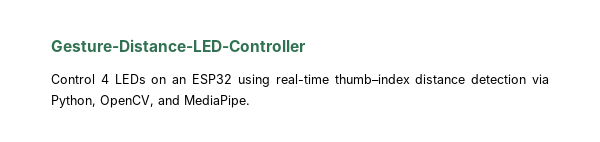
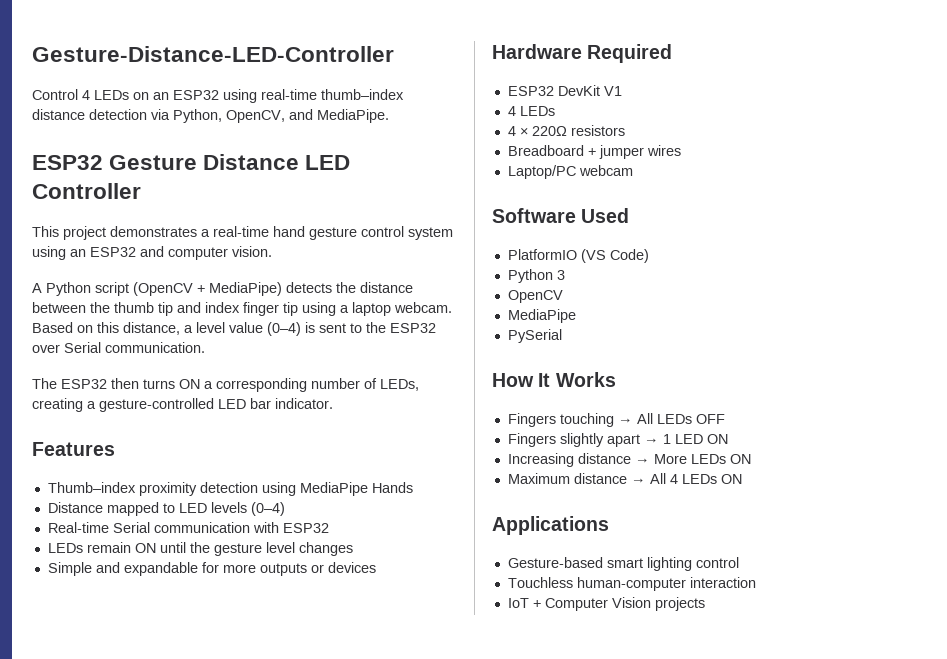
+ ESP32 Gesture Distance LED Controller
+ This project demonstrates a real-time hand gesture control system using an ESP32 and computer vision.
+ A Python script (OpenCV + MediaPipe) detects the distance between the thumb tip and index finger tip using a laptop webcam. Based on this distance, a level value (0–4) is sent to the ESP32 over Serial communication.
+ The ESP32 then turns ON a corresponding number of LEDs, creating a gesture-controlled LED bar indicator.
+ Features
+ Thumb–index proximity detection using MediaPipe Hands
+ Distance mapped to LED levels (0–4)
+ Real-time Serial communication with ESP32
+ LEDs remain ON until the gesture level changes
+ Simple and expandable for more outputs or devices
+ Hardware Required
+ ESP32 DevKit V1
+ 4 LEDs
+ 4 × 220Ω resistors
+ Breadboard + jumper wires
+ Laptop/PC webcam
+ Software Used
+ PlatformIO (VS Code)
+ Python 3
+ OpenCV
+ MediaPipe
+ PySerial
+ How It Works
+ Fingers touching → All LEDs OFF
+ Fingers slightly apart → 1 LED ON
+ Increasing distance → More LEDs ON
+ Maximum distance → All 4 LEDs ON
+ Applications
+ Gesture-based smart lighting control
+ Touchless human-computer interaction
+ IoT + Computer Vision projects

